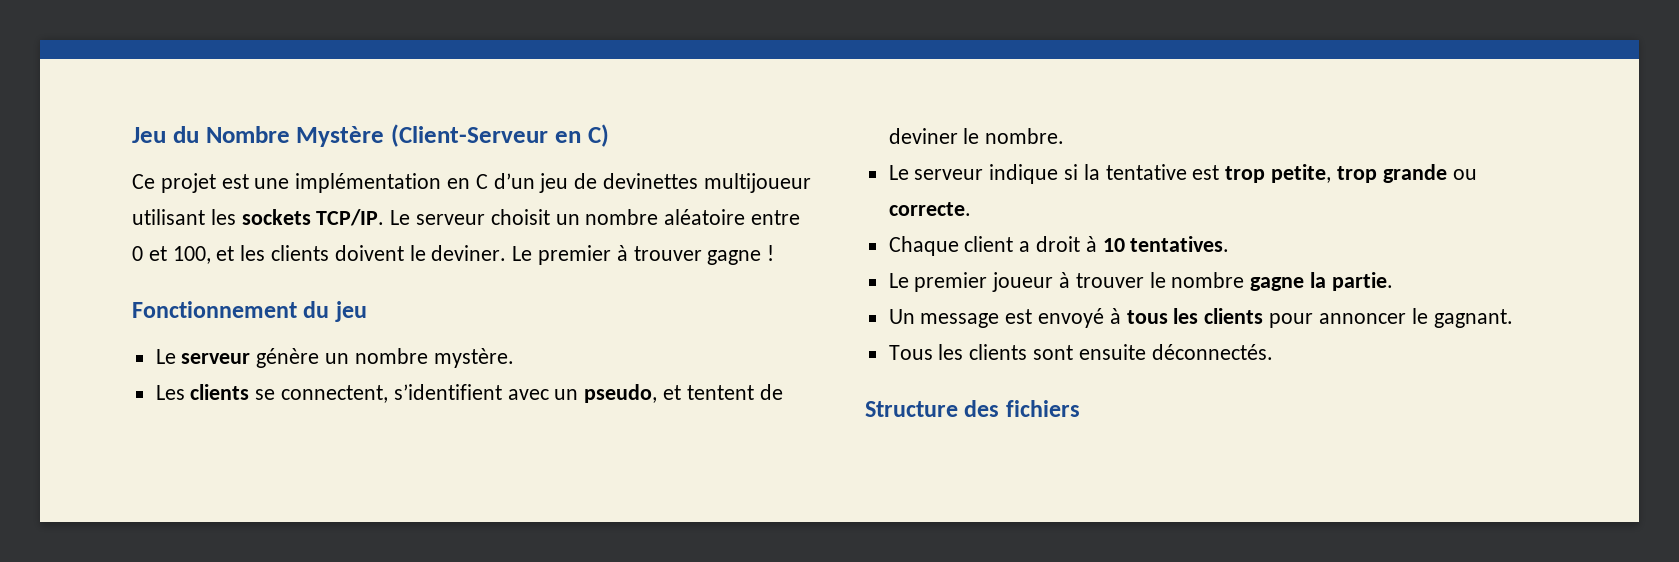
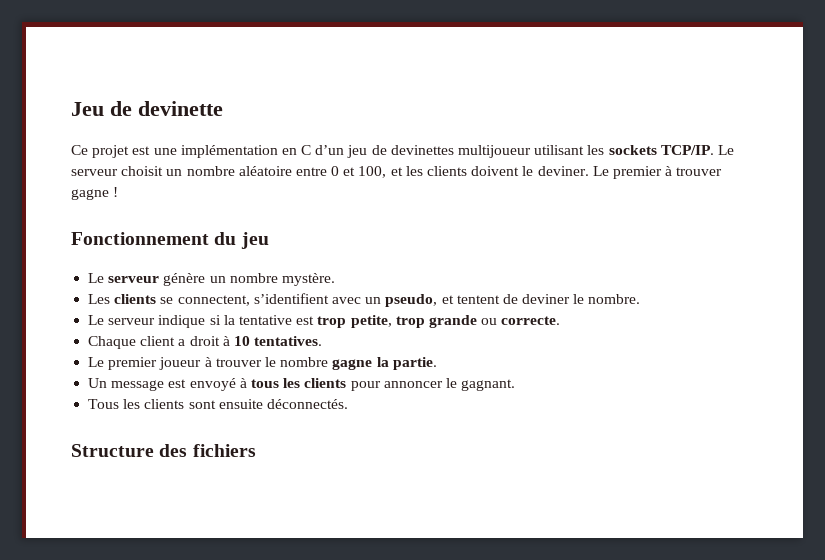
- Jeu du Nombre Mystère (Client-Serveur en C)
+ Jeu de devinette

